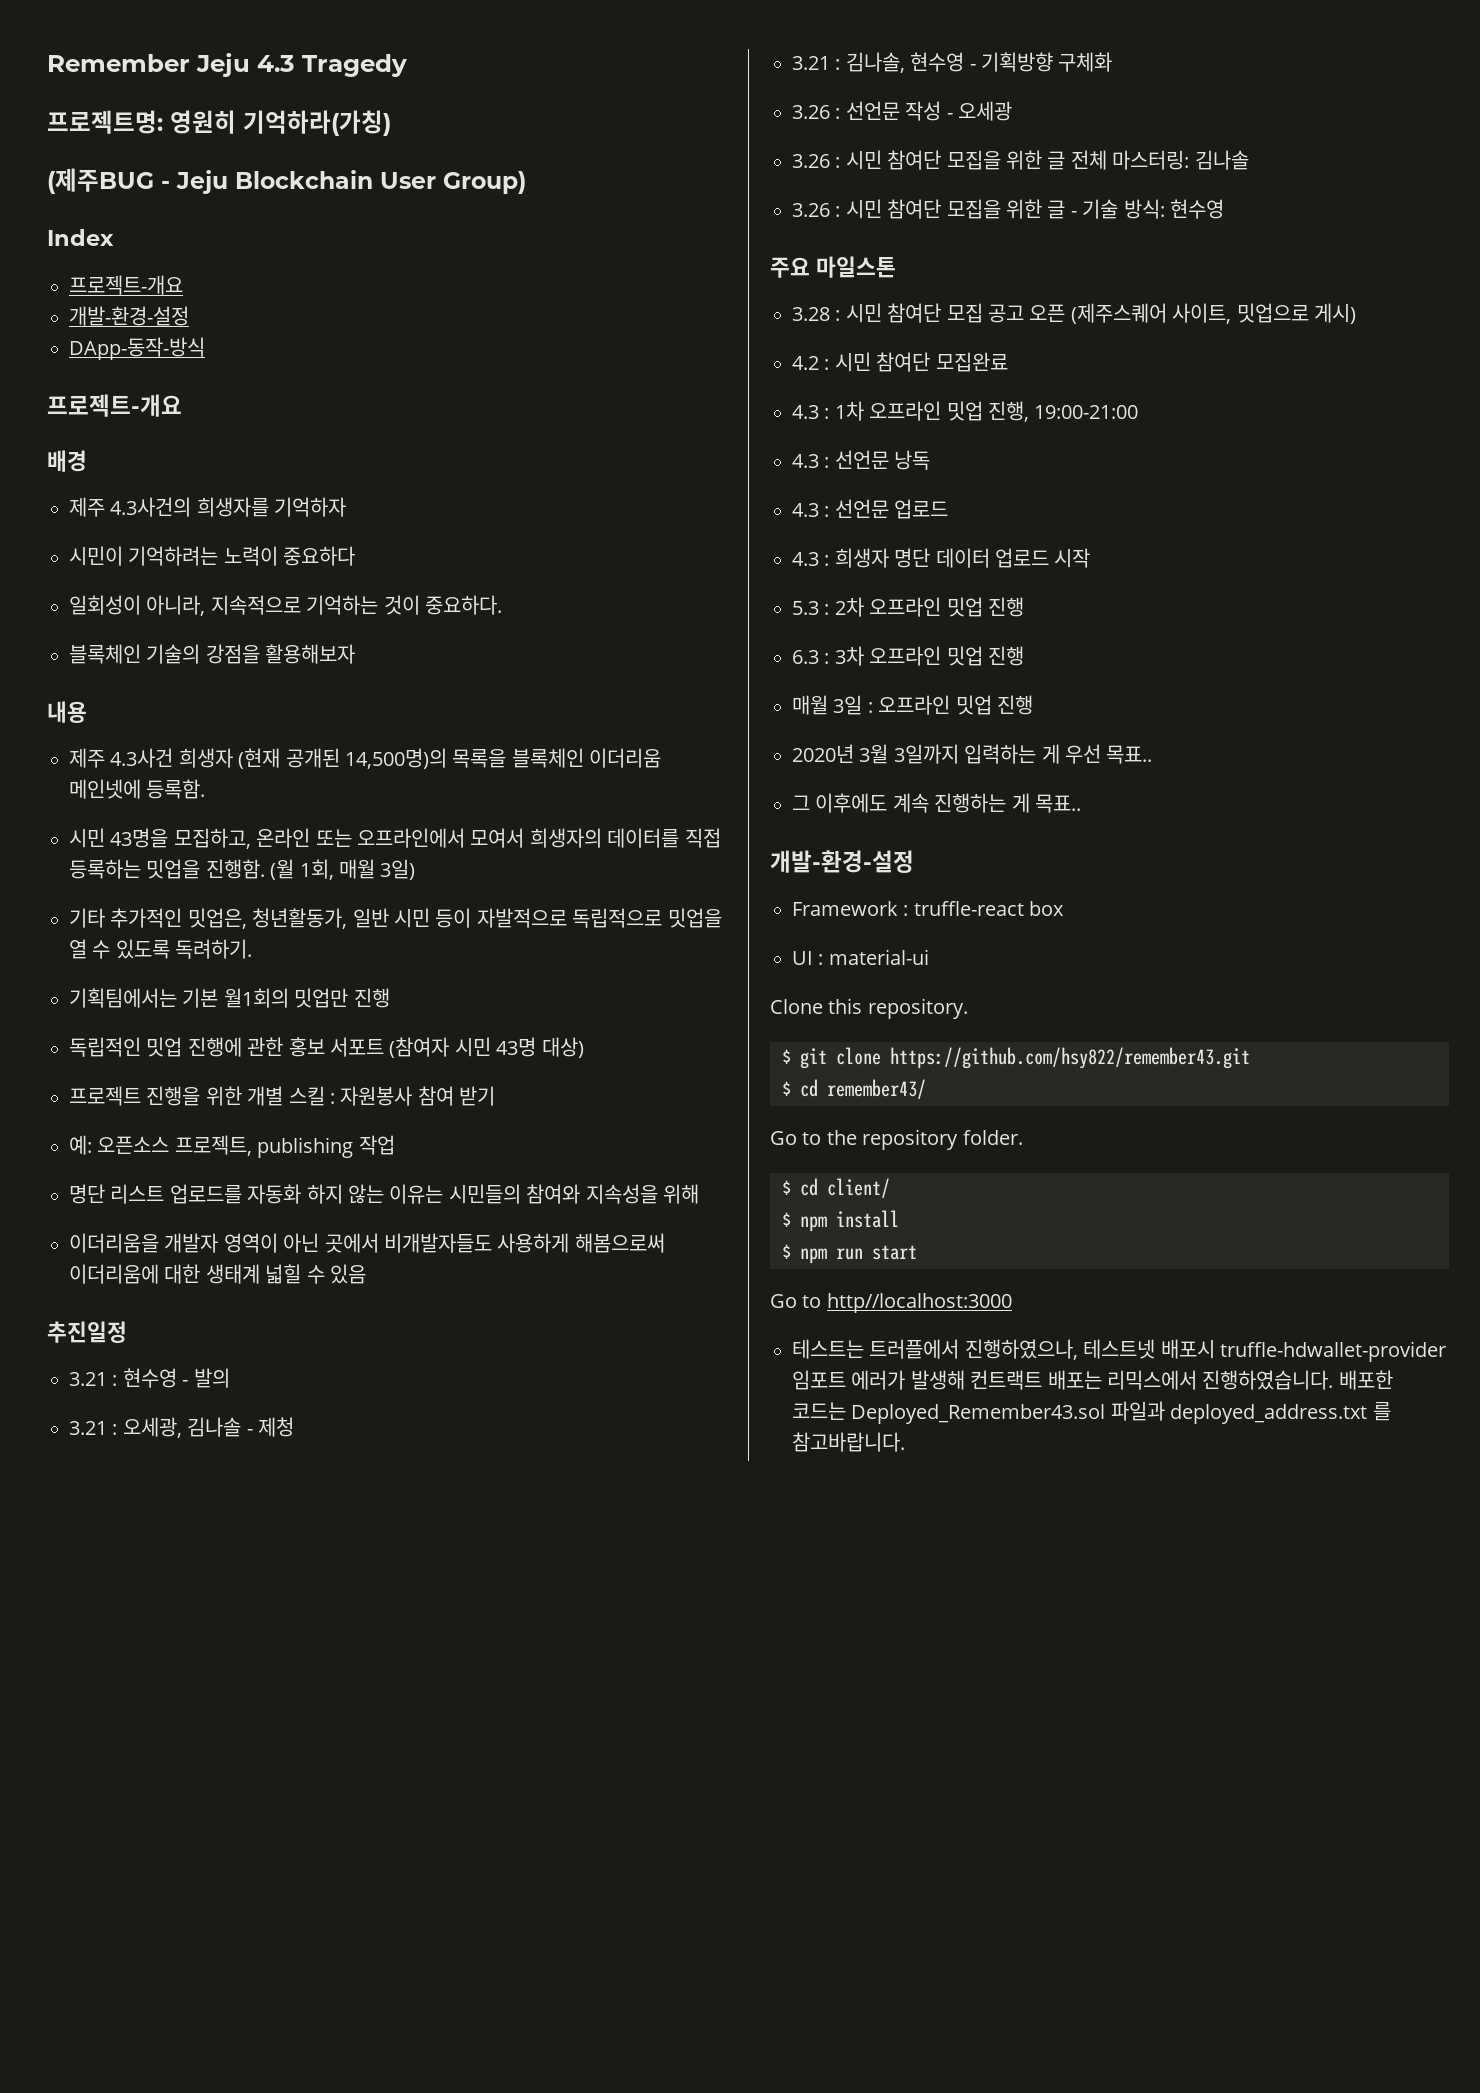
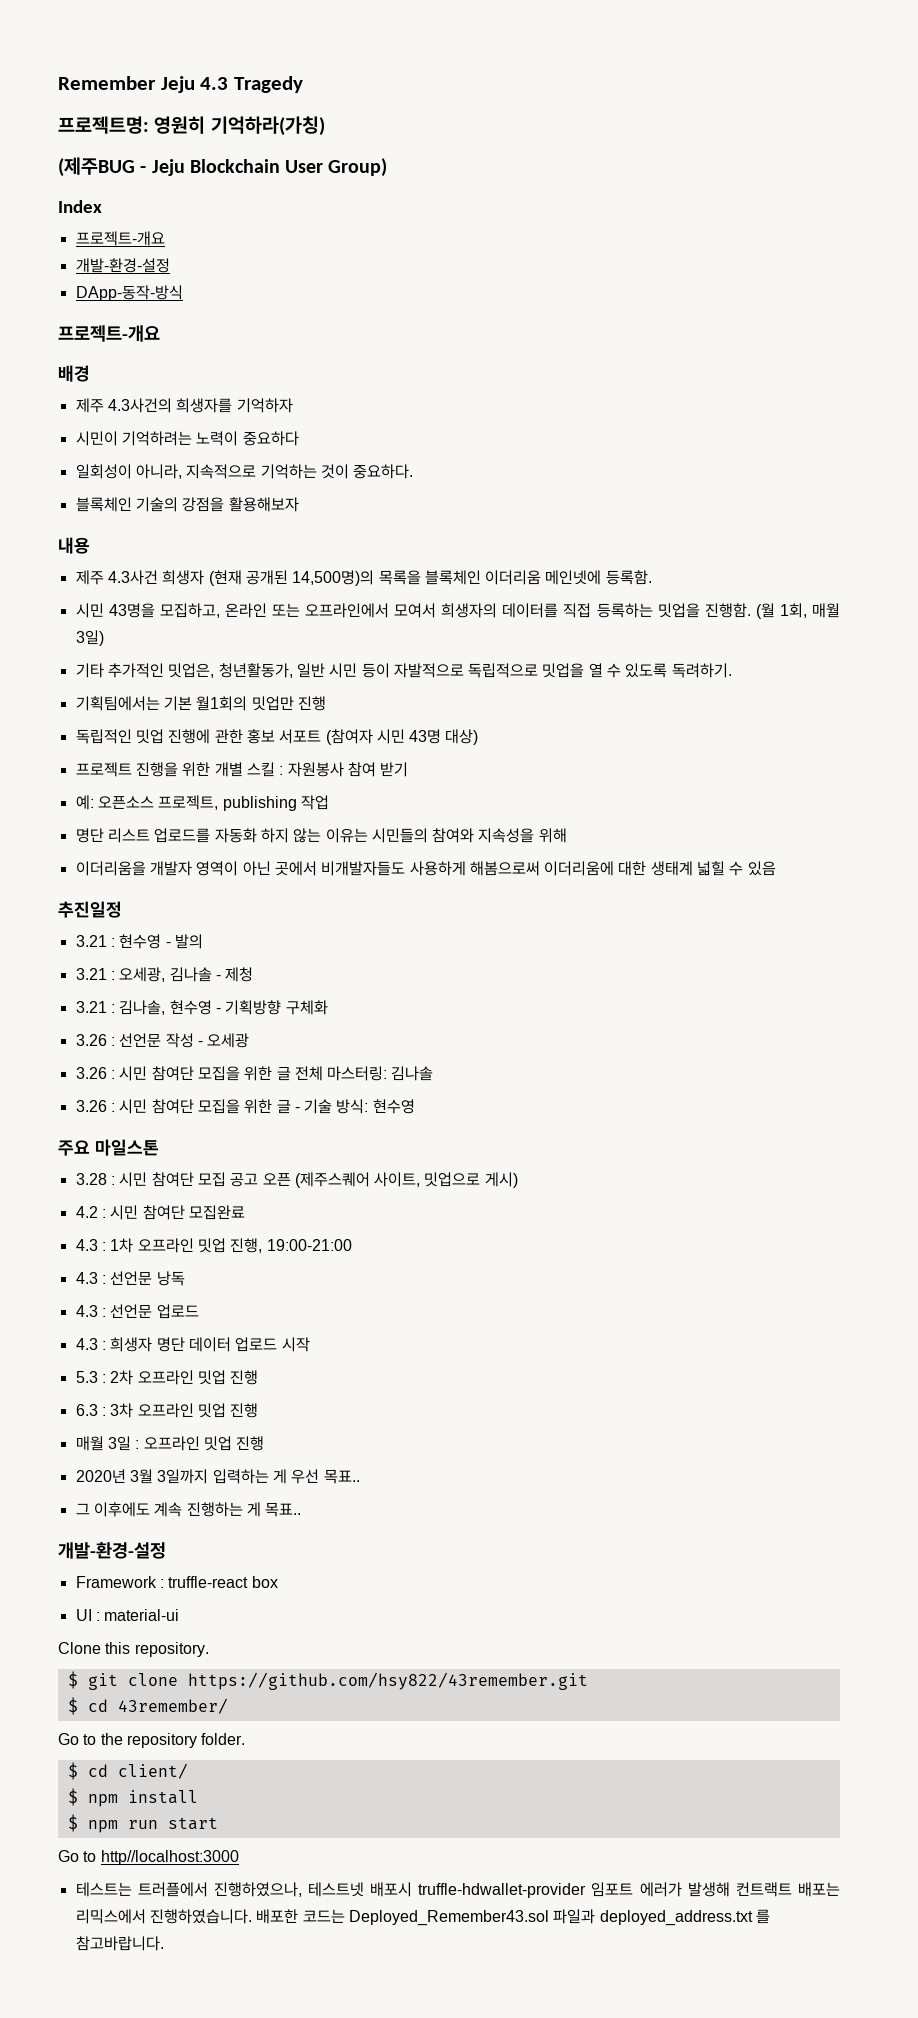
- $ git clone https://github.com/hsy822/remember43.git
- $ cd remember43/
+ $ git clone https://github.com/hsy822/43remember.git
+ $ cd 43remember/

